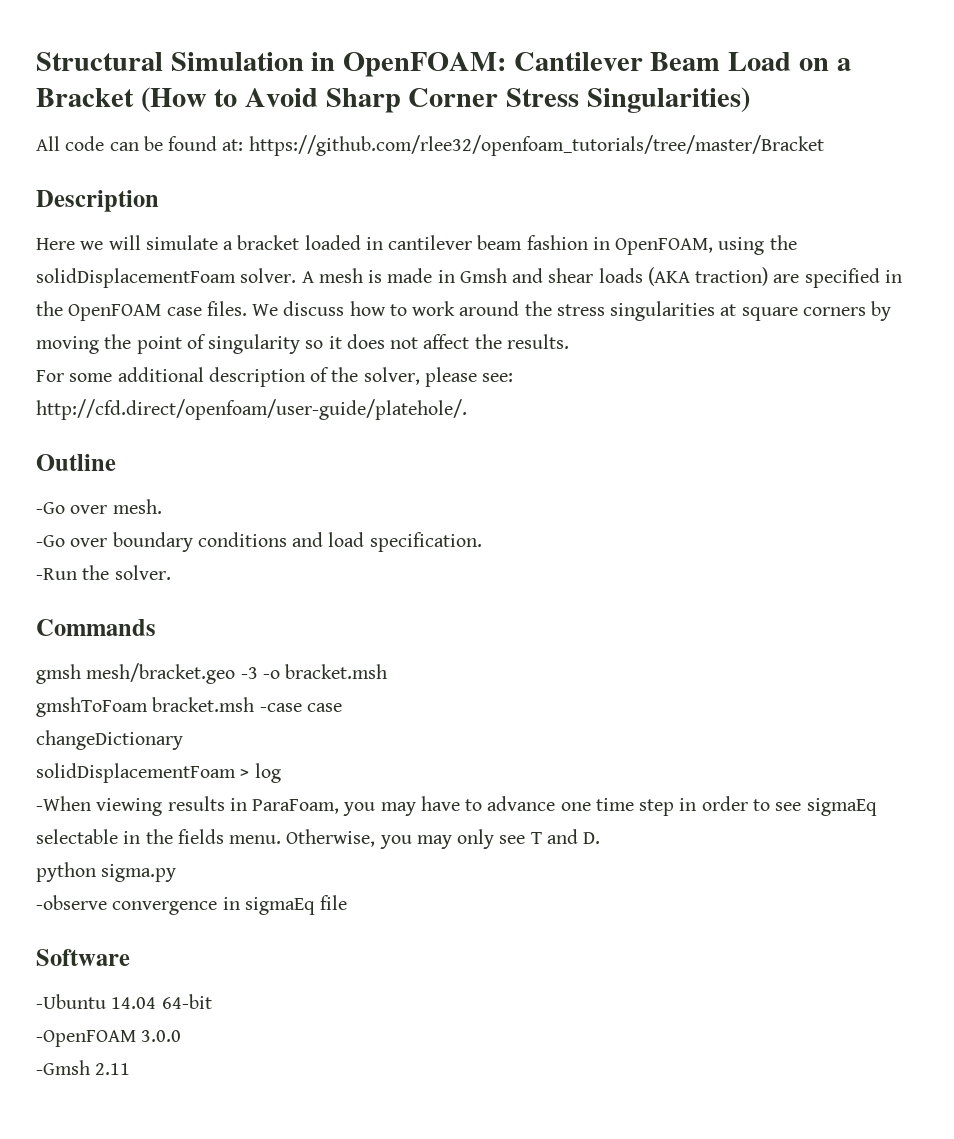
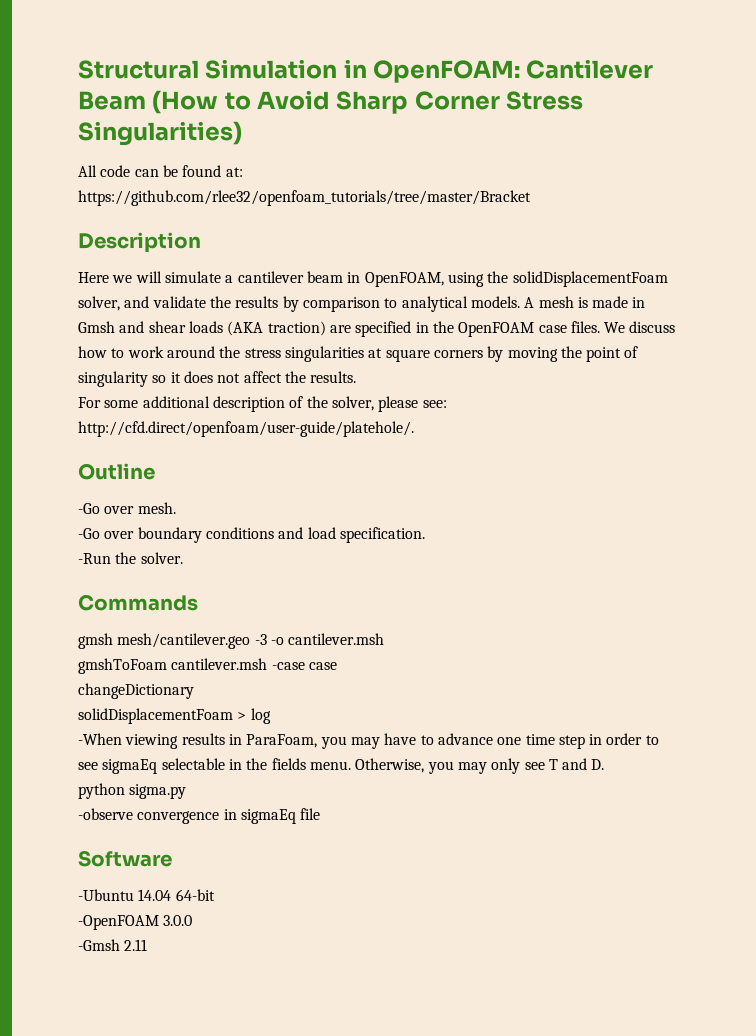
- Structural Simulation in OpenFOAM: Cantilever Beam Load on a Bracket (How to Avoid Sharp Corner Stress Singularities)
+ Structural Simulation in OpenFOAM: Cantilever Beam (How to Avoid Sharp Corner Stress Singularities)
- Here we will simulate a bracket loaded in cantilever beam fashion in OpenFOAM, using the solidDisplacementFoam solver.
+ Here we will simulate a cantilever beam in OpenFOAM, using the solidDisplacementFoam solver, and validate the results by comparison to analytical models.
- gmsh mesh/bracket.geo -3 -o bracket.msh
+ gmsh mesh/cantilever.geo -3 -o cantilever.msh
- gmshToFoam bracket.msh -case case
+ gmshToFoam cantilever.msh -case case

